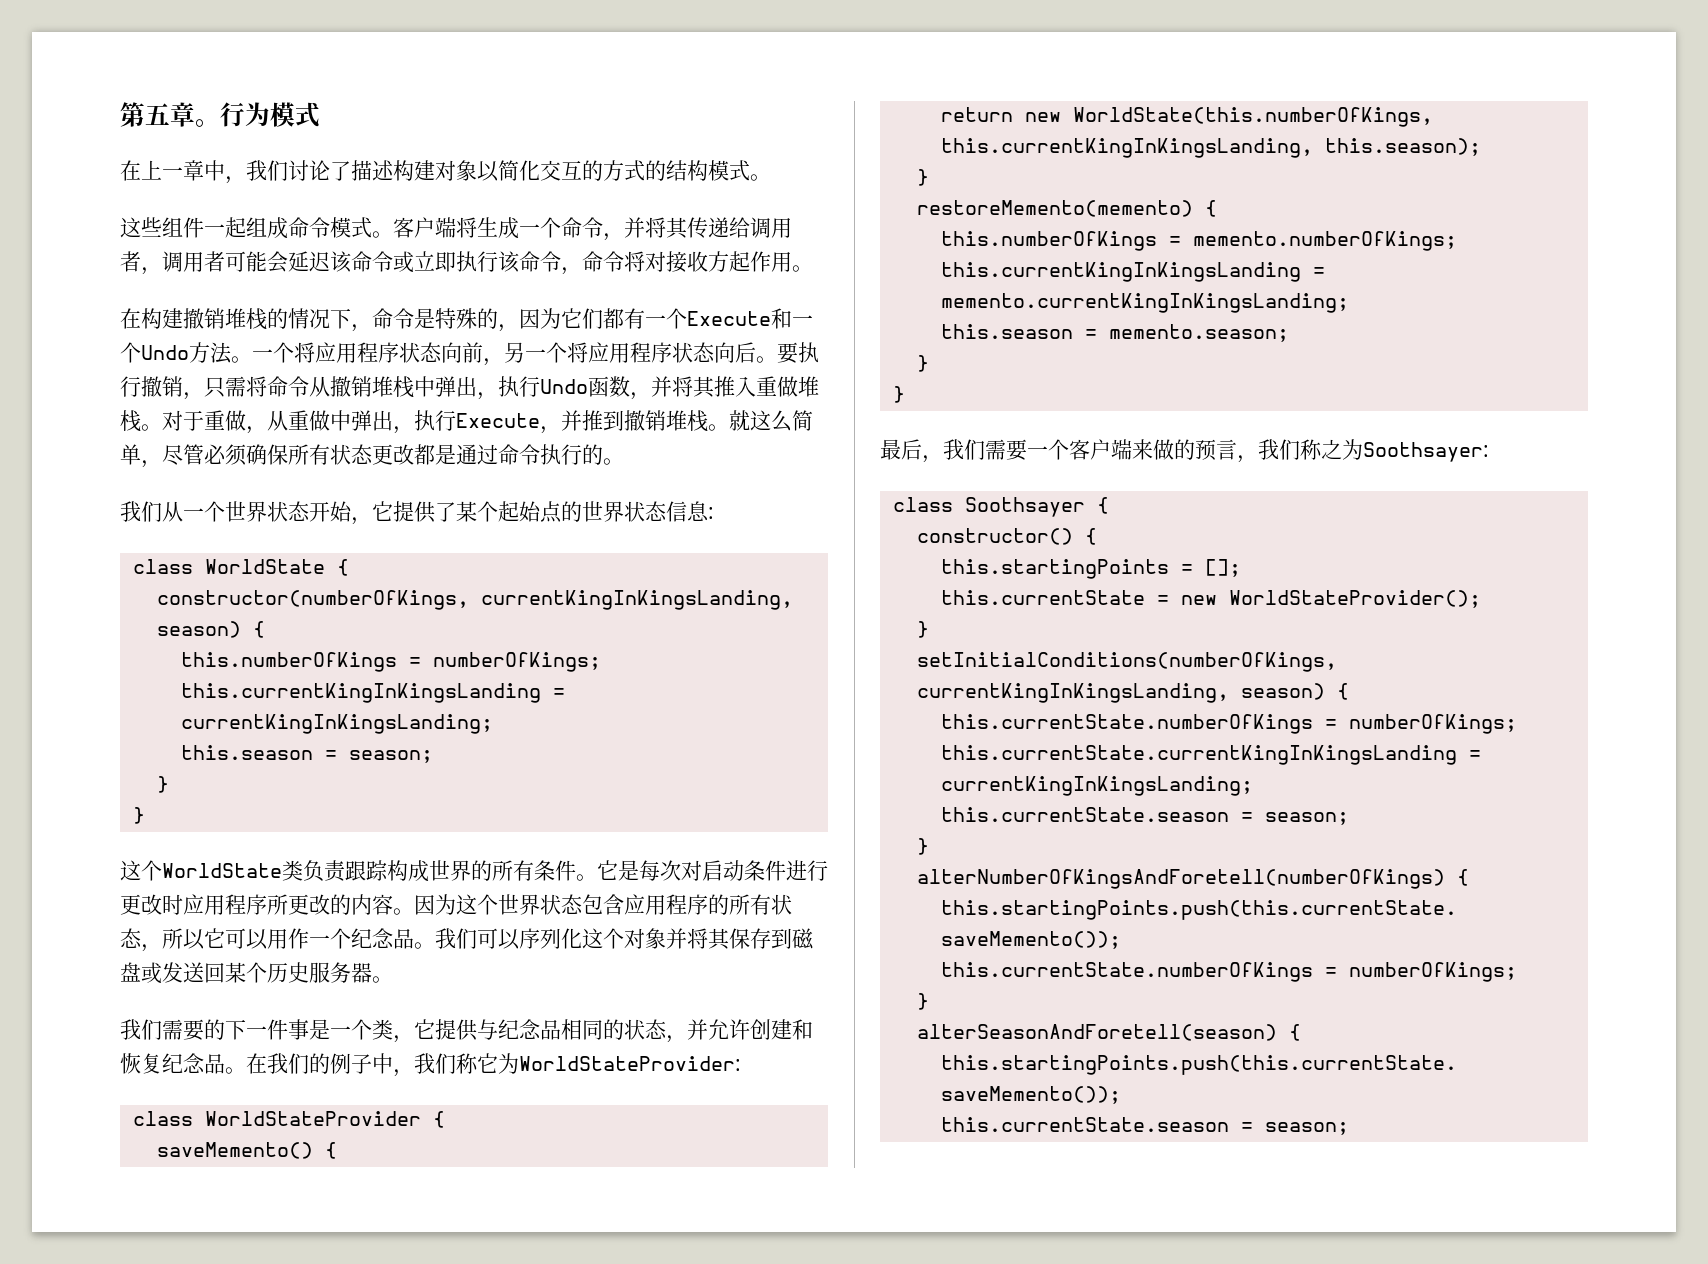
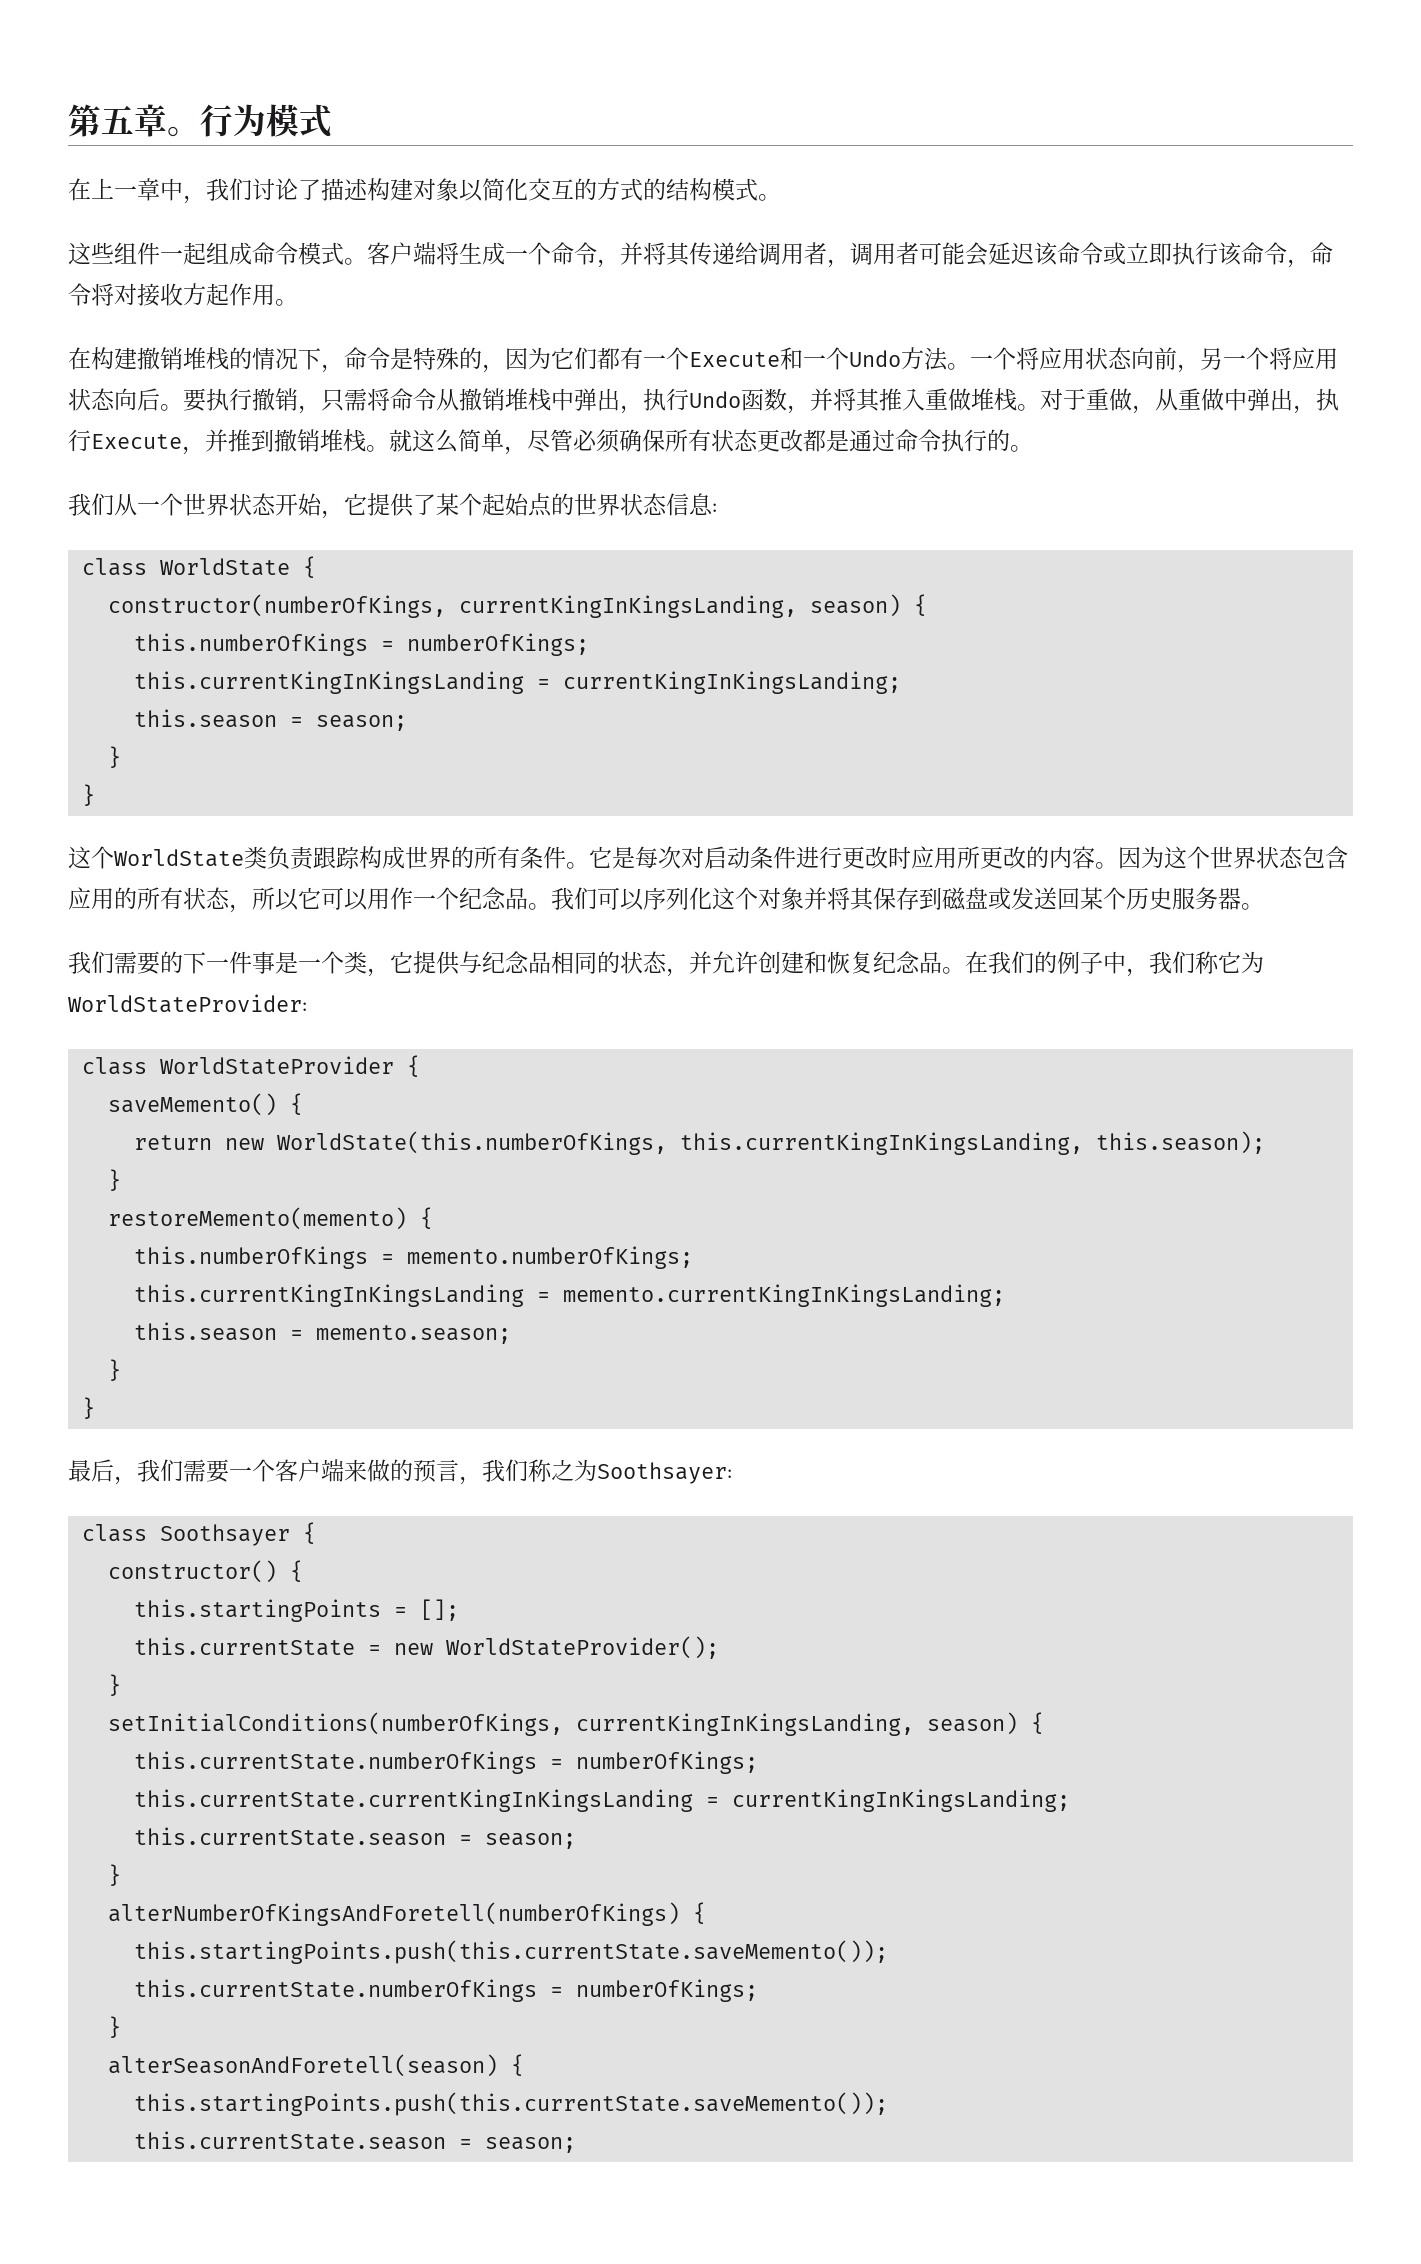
- 一个将应用程序状态向前，另一个将应用程序状态向后。
+ 一个将应用状态向前，另一个将应用状态向后。
- 它是每次对启动条件进行更改时应用程序所更改的内容。
+ 它是每次对启动条件进行更改时应用所更改的内容。
- 因为这个世界状态包含应用程序的所有状态，所以它可以用作一个纪念品。
+ 因为这个世界状态包含应用的所有状态，所以它可以用作一个纪念品。

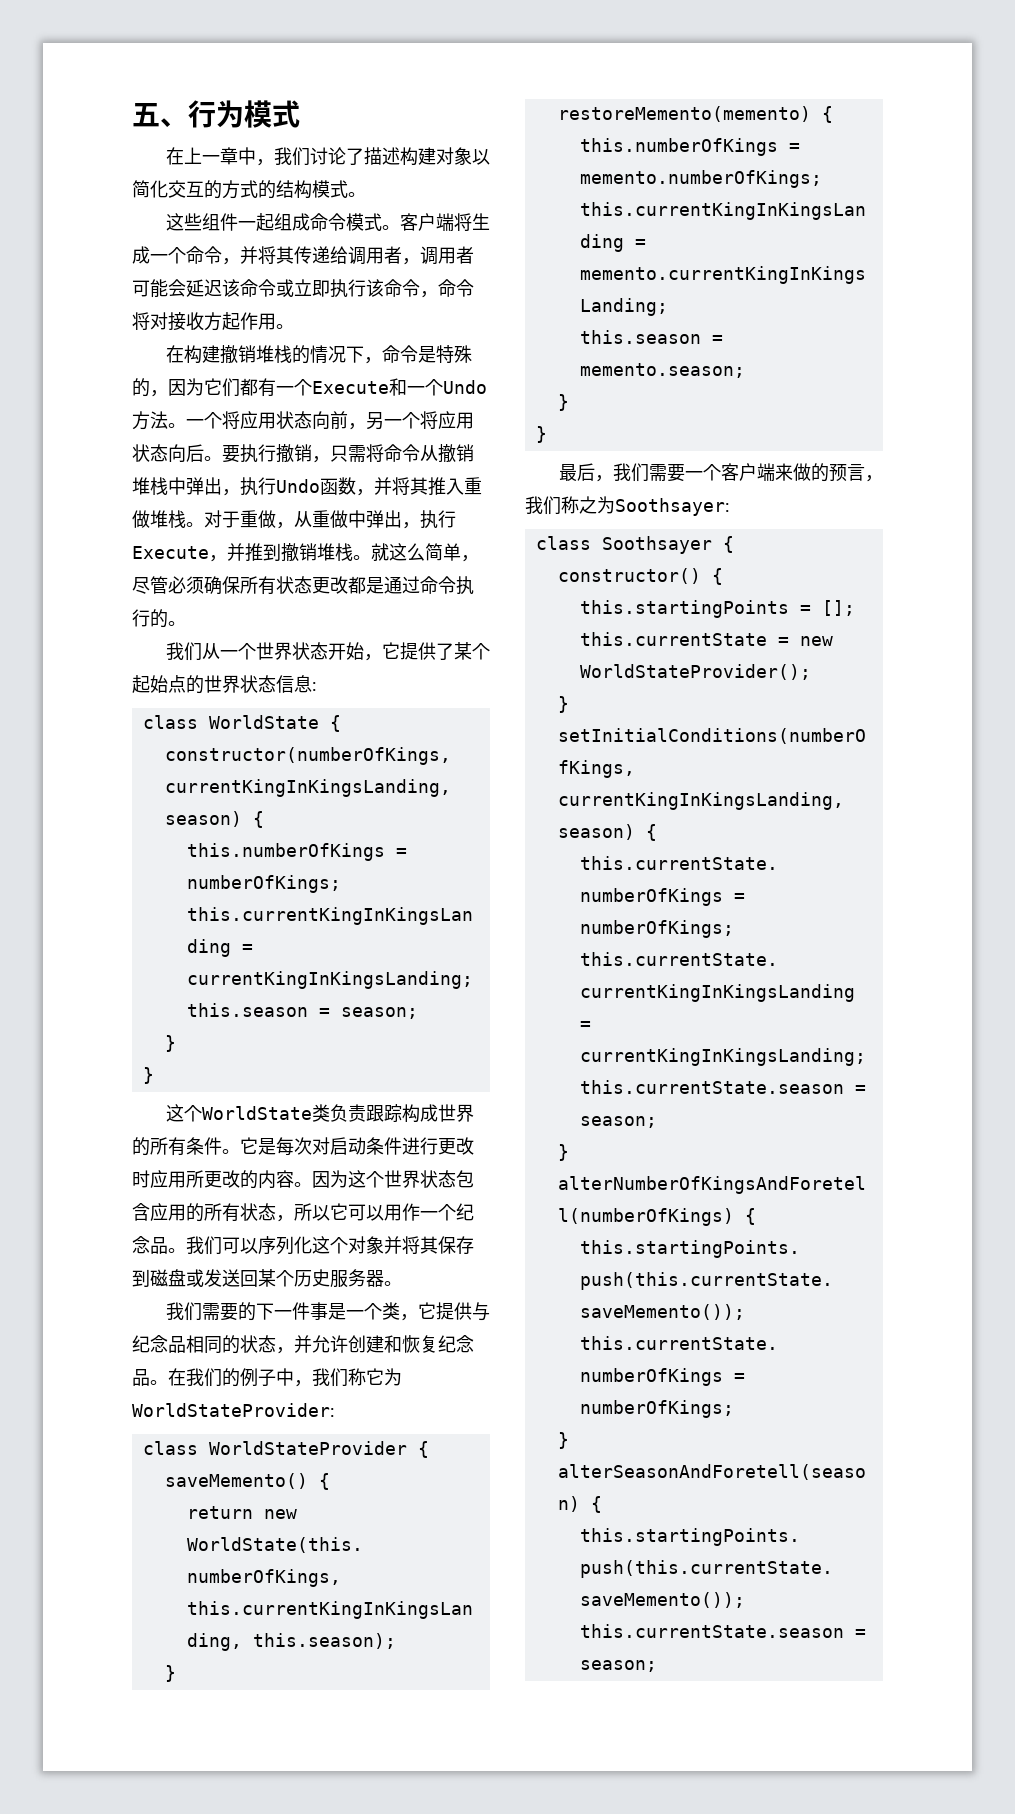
- 第五章。行为模式
+ 五、行为模式

